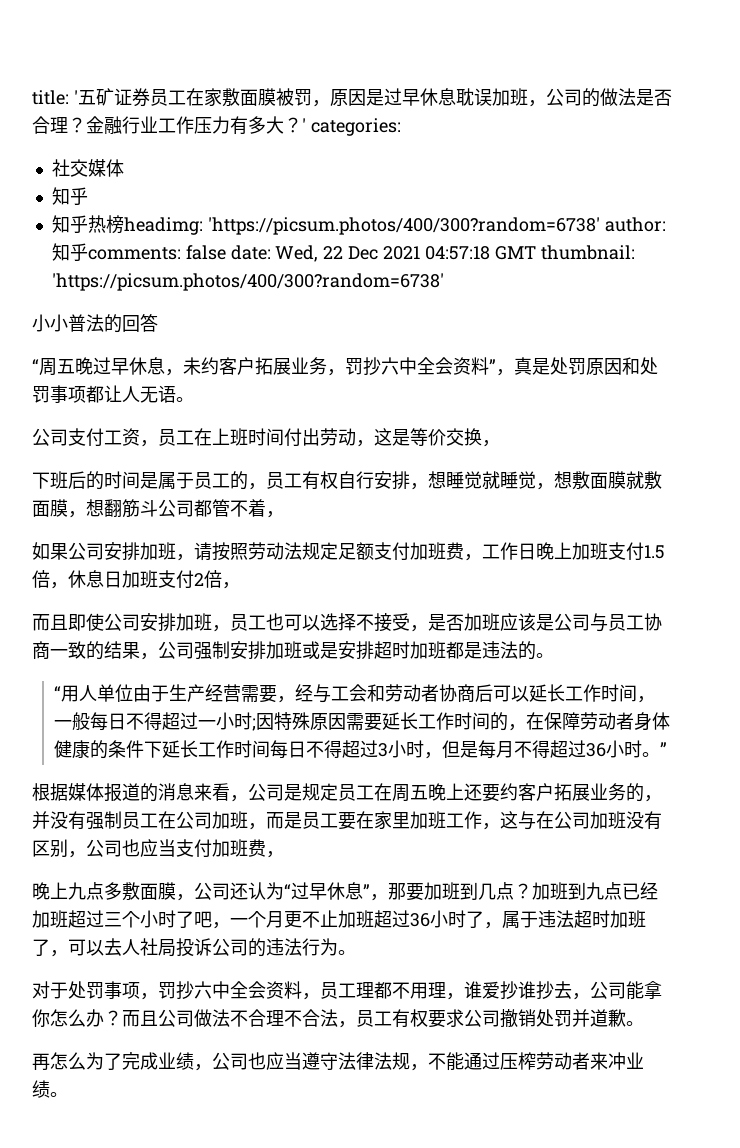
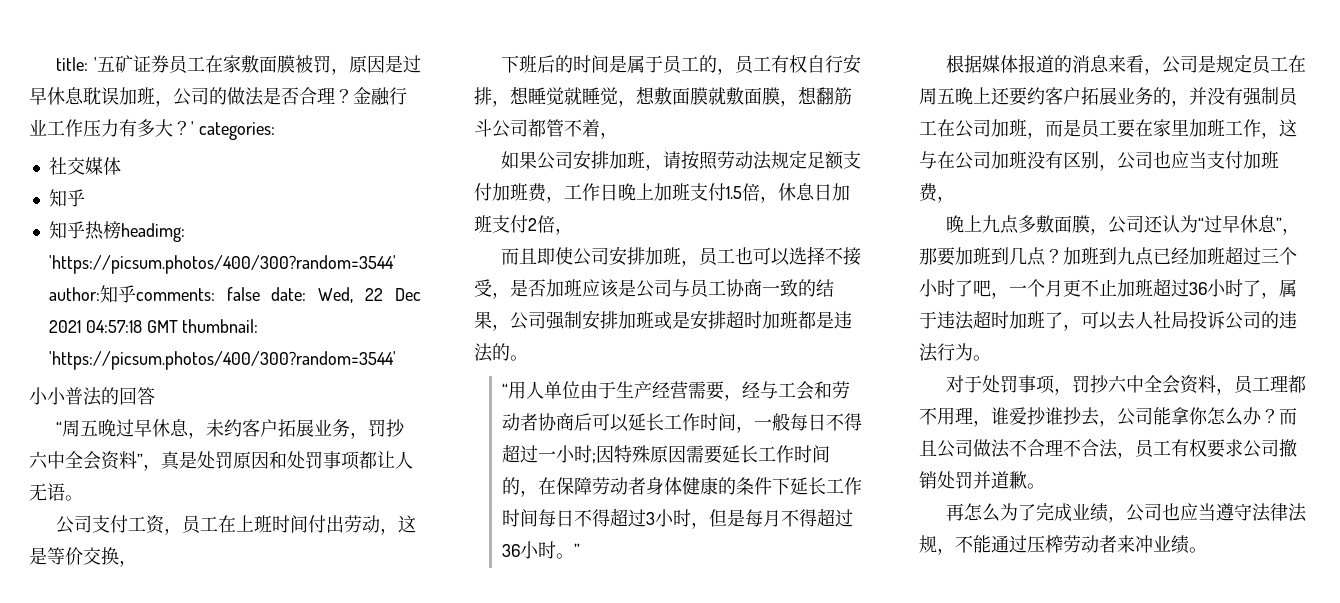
- 知乎热榜headimg: 'https://picsum.photos/400/300?random=6738' author:知乎comments: false date: Wed, 22 Dec 2021 04:57:18 GMT thumbnail: 'https://picsum.photos/400/300?random=6738'
+ 知乎热榜headimg: 'https://picsum.photos/400/300?random=3544' author:知乎comments: false date: Wed, 22 Dec 2021 04:57:18 GMT thumbnail: 'https://picsum.photos/400/300?random=3544'

